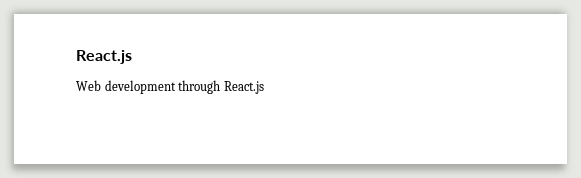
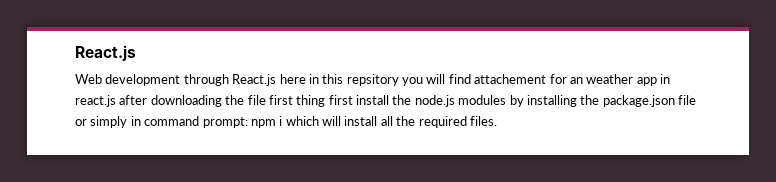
- Web development through React.js
+ Web development through React.js here in this repsitory you will find attachement for an weather app in react.js after downloading the file first thing first install the node.js modules by installing the package.json file or simply in command prompt: npm i which will install all the required files.

